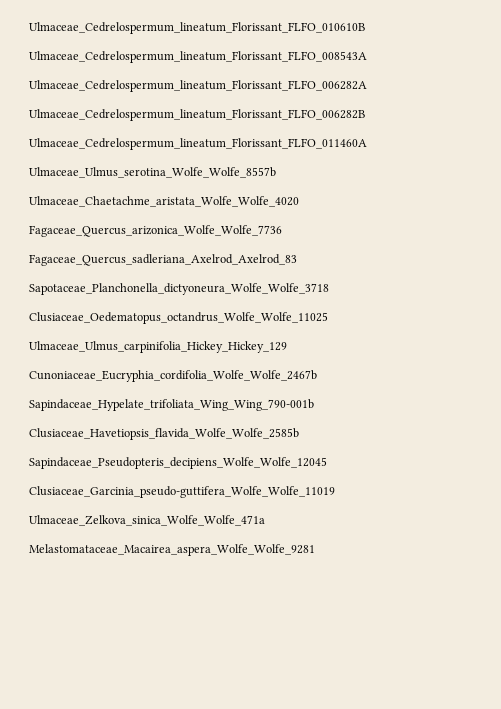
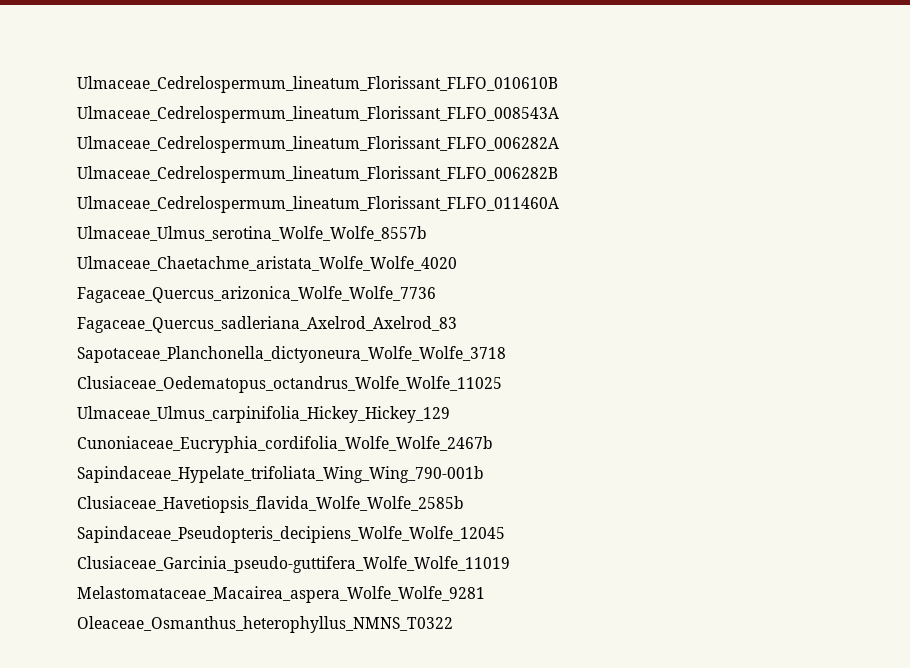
- Ulmaceae_Zelkova_sinica_Wolfe_Wolfe_471a
  Melastomataceae_Macairea_aspera_Wolfe_Wolfe_9281
+ Oleaceae_Osmanthus_heterophyllus_NMNS_T0322

